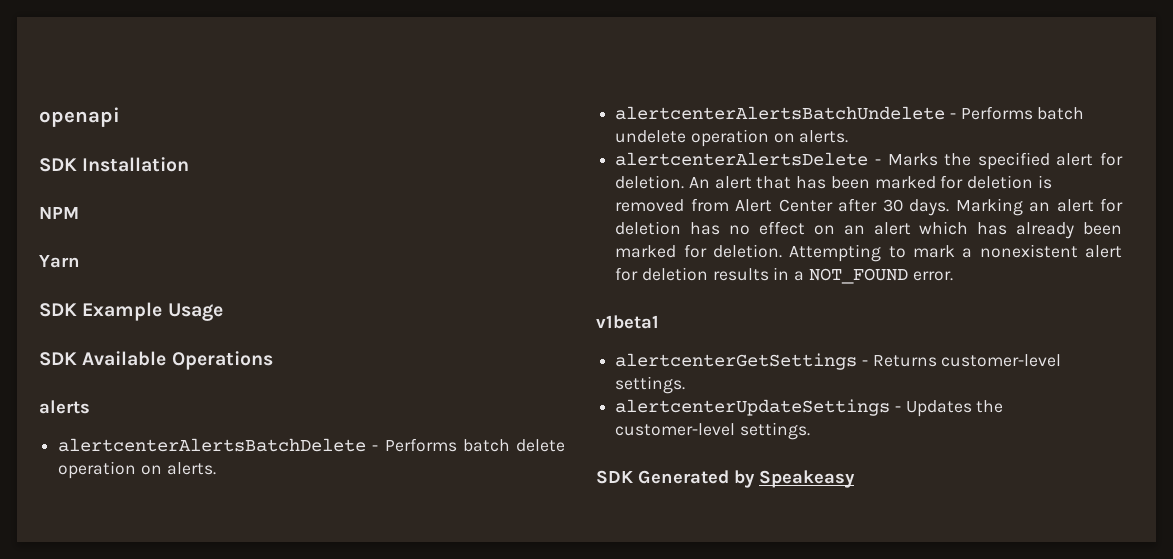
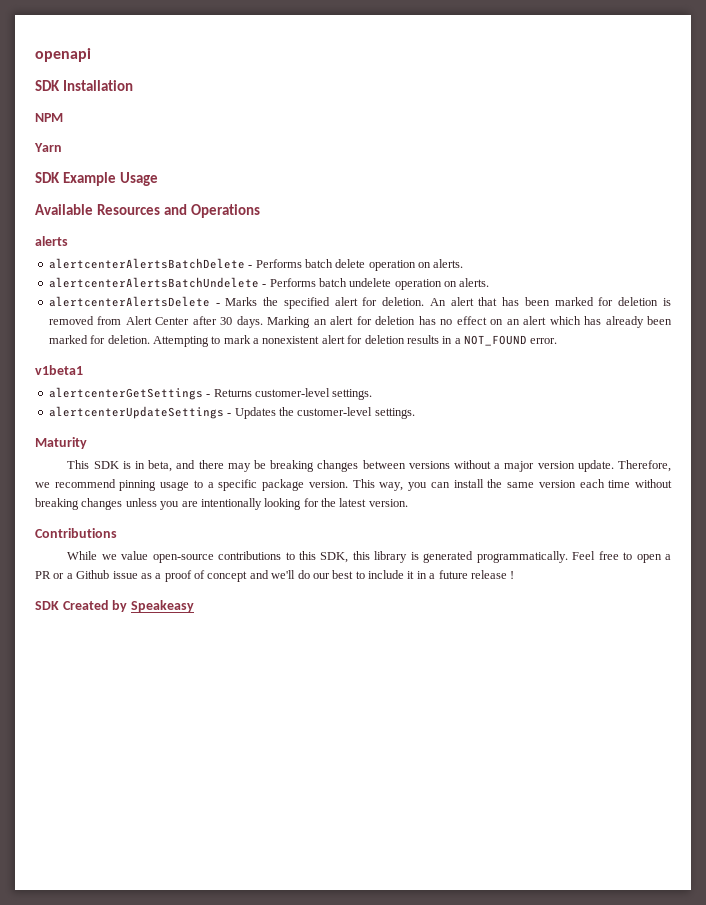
- SDK Available Operations
+ Available Resources and Operations
- SDK Generated by Speakeasy
+ Maturity
+ This SDK is in beta, and there may be breaking changes between versions without a major version update. Therefore, we recommend pinning usage to a specific package version. This way, you can install the same version each time without breaking changes unless you are intentionally looking for the latest version.
+ Contributions
+ While we value open-source contributions to this SDK, this library is generated programmatically. Feel free to open a PR or a Github issue as a proof of concept and we'll do our best to include it in a future release !
+ SDK Created by Speakeasy

